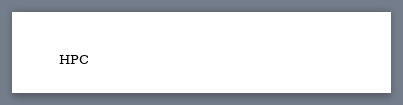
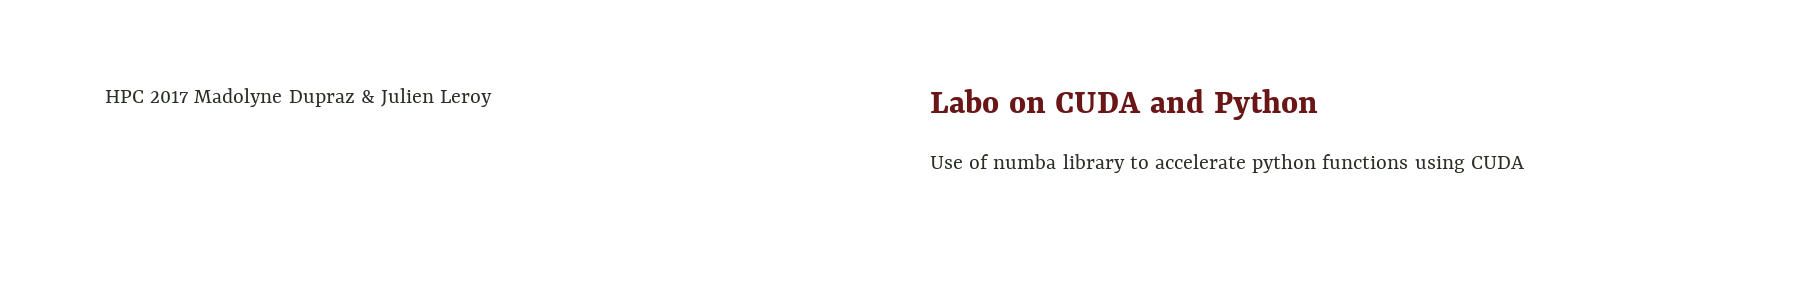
- HPC
+ HPC 2017 Madolyne Dupraz & Julien Leroy
+ Labo on CUDA and Python
+ Use of numba library to accelerate python functions using CUDA

